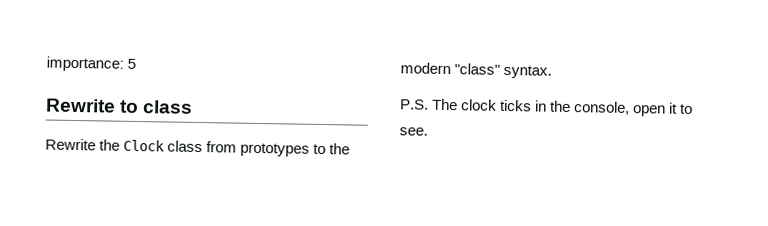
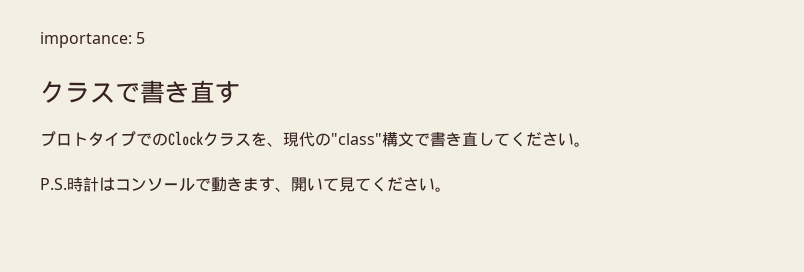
- Rewrite to class
- Rewrite the Clock class from prototypes to the modern "class" syntax.
- P.S. The clock ticks in the console, open it to see.
+ クラスで書き直す
+ プロトタイプでのClockクラスを、現代の"class"構文で書き直してください。
+ P.S.時計はコンソールで動きます、開いて見てください。

